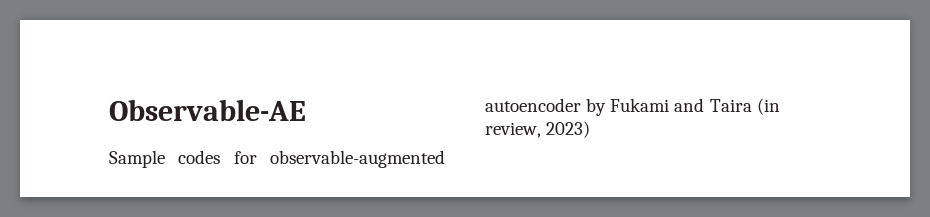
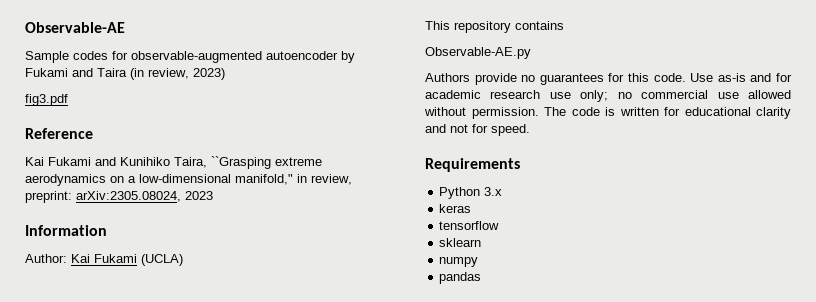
+ fig3.pdf
+ Reference
+ Kai Fukami and Kunihiko Taira, ``Grasping extreme aerodynamics on a low-dimensional manifold," in review, preprint: arXiv:2305.08024, 2023
+ Information
+ Author: Kai Fukami (UCLA)
+ This repository contains
+ Observable-AE.py
+ Authors provide no guarantees for this code. Use as-is and for academic research use only; no commercial use allowed without permission. The code is written for educational clarity and not for speed.
+ Requirements
+ Python 3.x
+ keras
+ tensorflow
+ sklearn
+ numpy
+ pandas

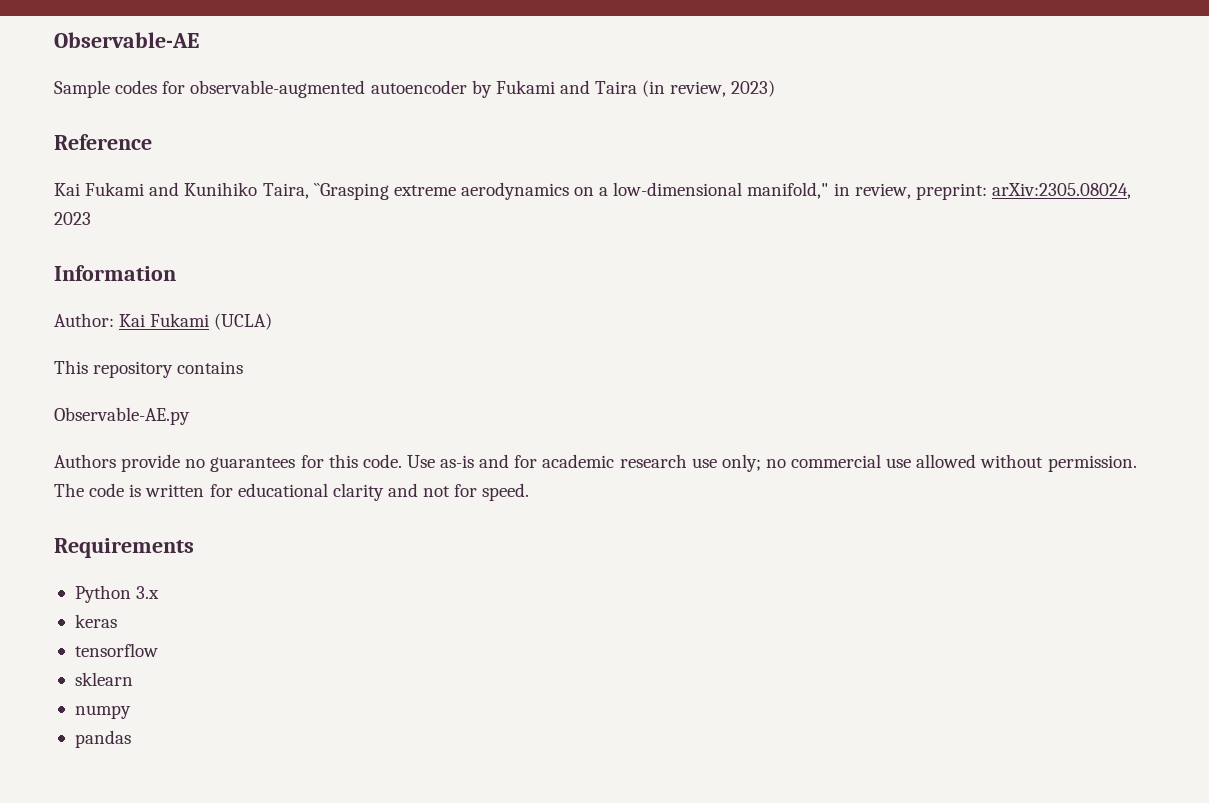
- fig3.pdf

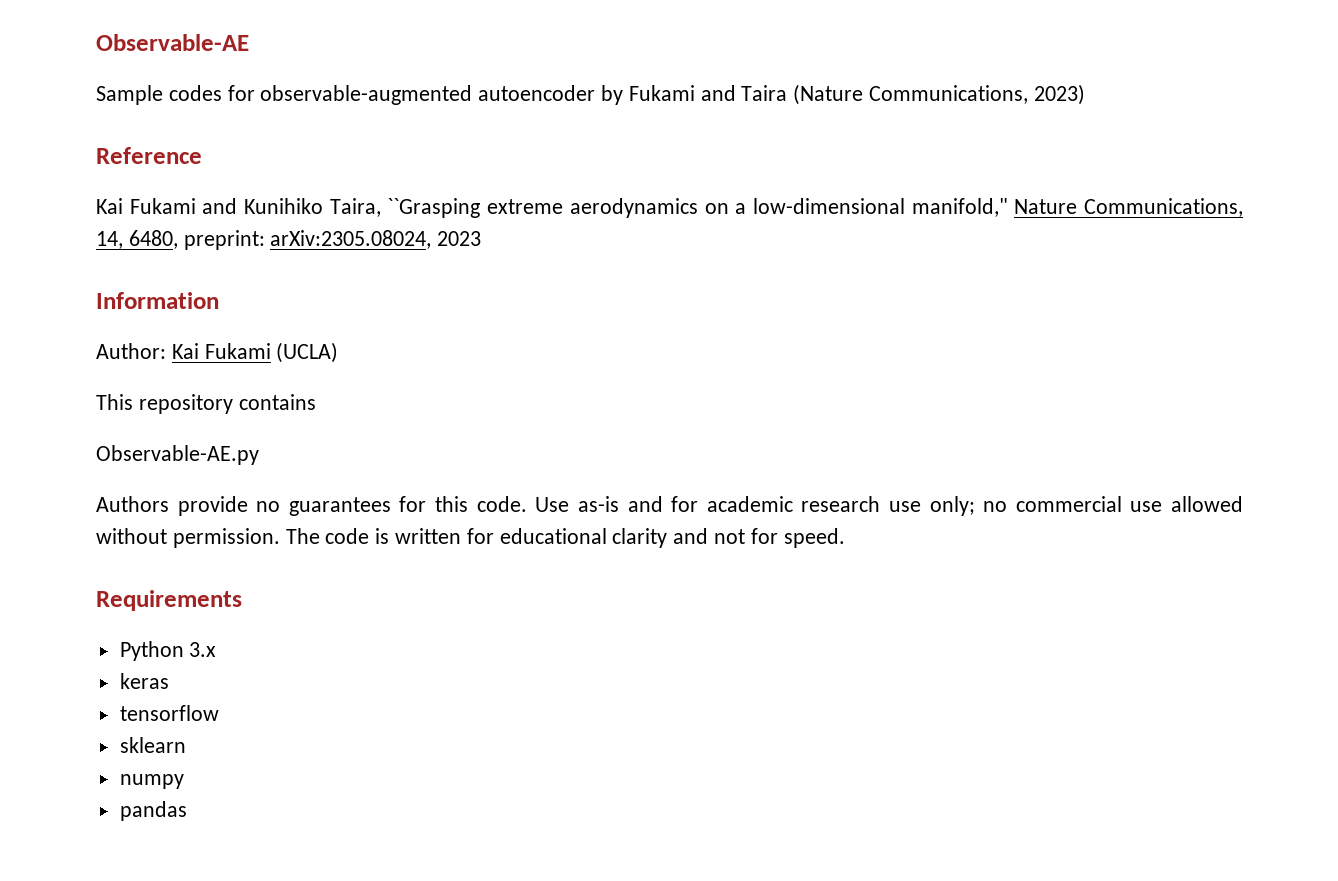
- Sample codes for observable-augmented autoencoder by Fukami and Taira (in review, 2023)
+ Sample codes for observable-augmented autoencoder by Fukami and Taira (Nature Communications, 2023)
- Kai Fukami and Kunihiko Taira, ``Grasping extreme aerodynamics on a low-dimensional manifold," in review, preprint: arXiv:2305.08024, 2023
+ Kai Fukami and Kunihiko Taira, ``Grasping extreme aerodynamics on a low-dimensional manifold," Nature Communications, 14, 6480, preprint: arXiv:2305.08024, 2023

